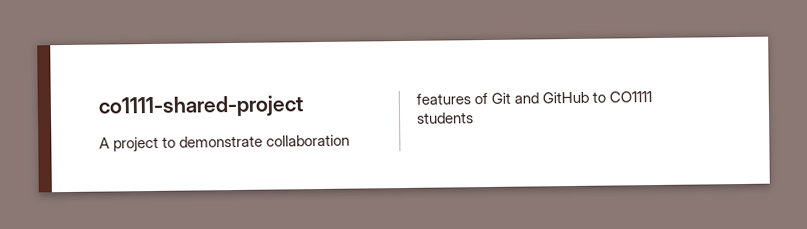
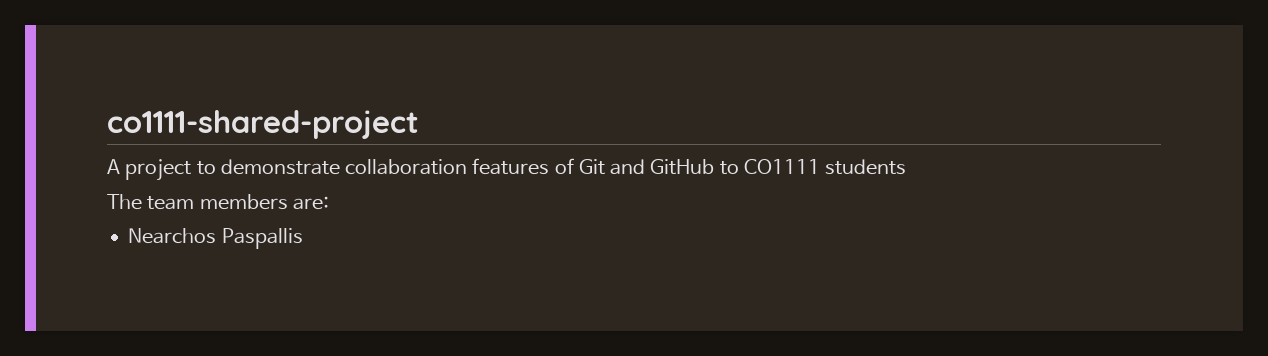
+ The team members are:
+ Nearchos Paspallis

